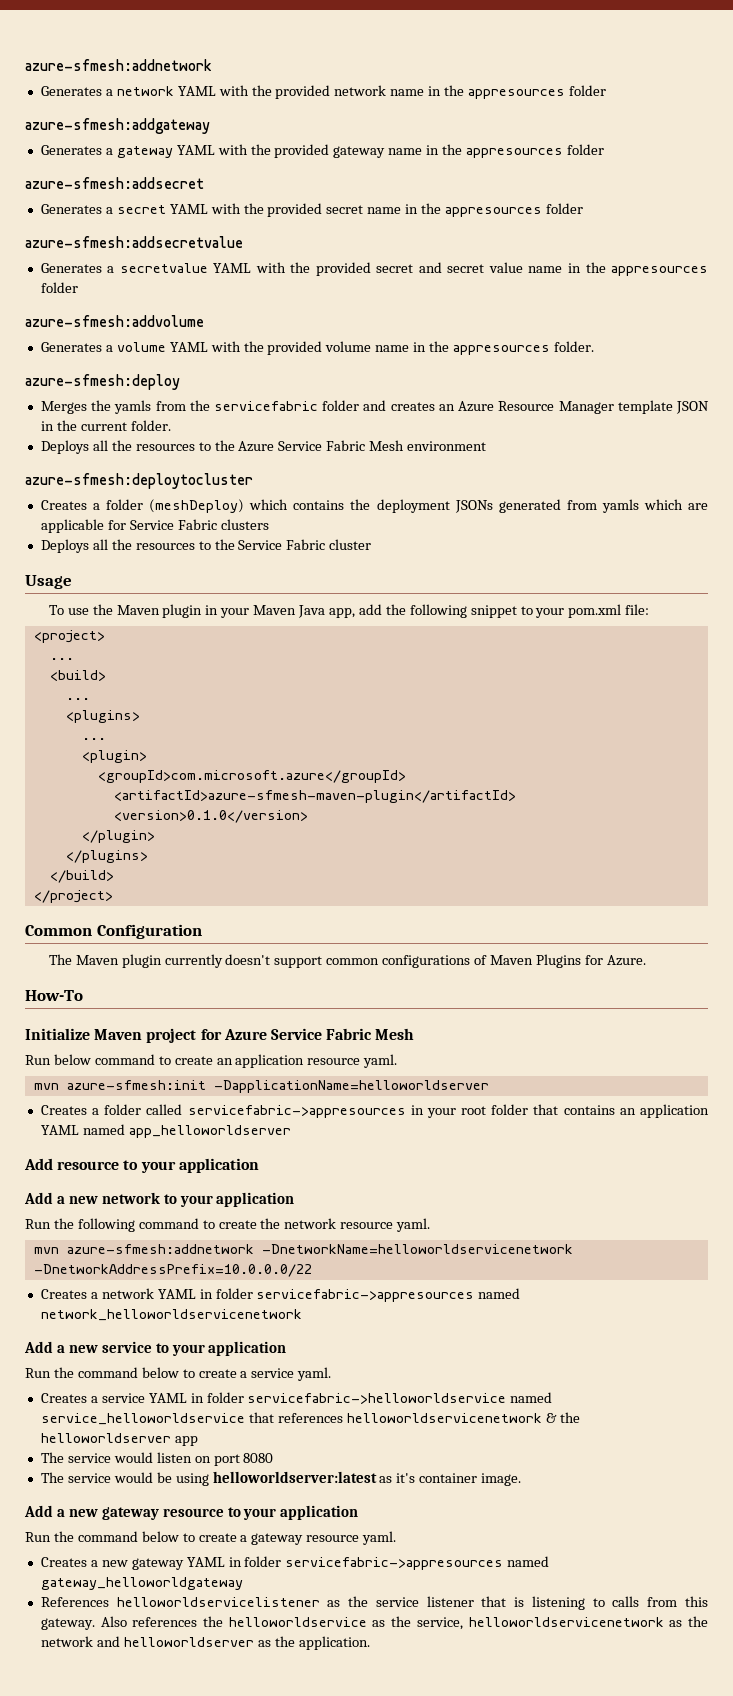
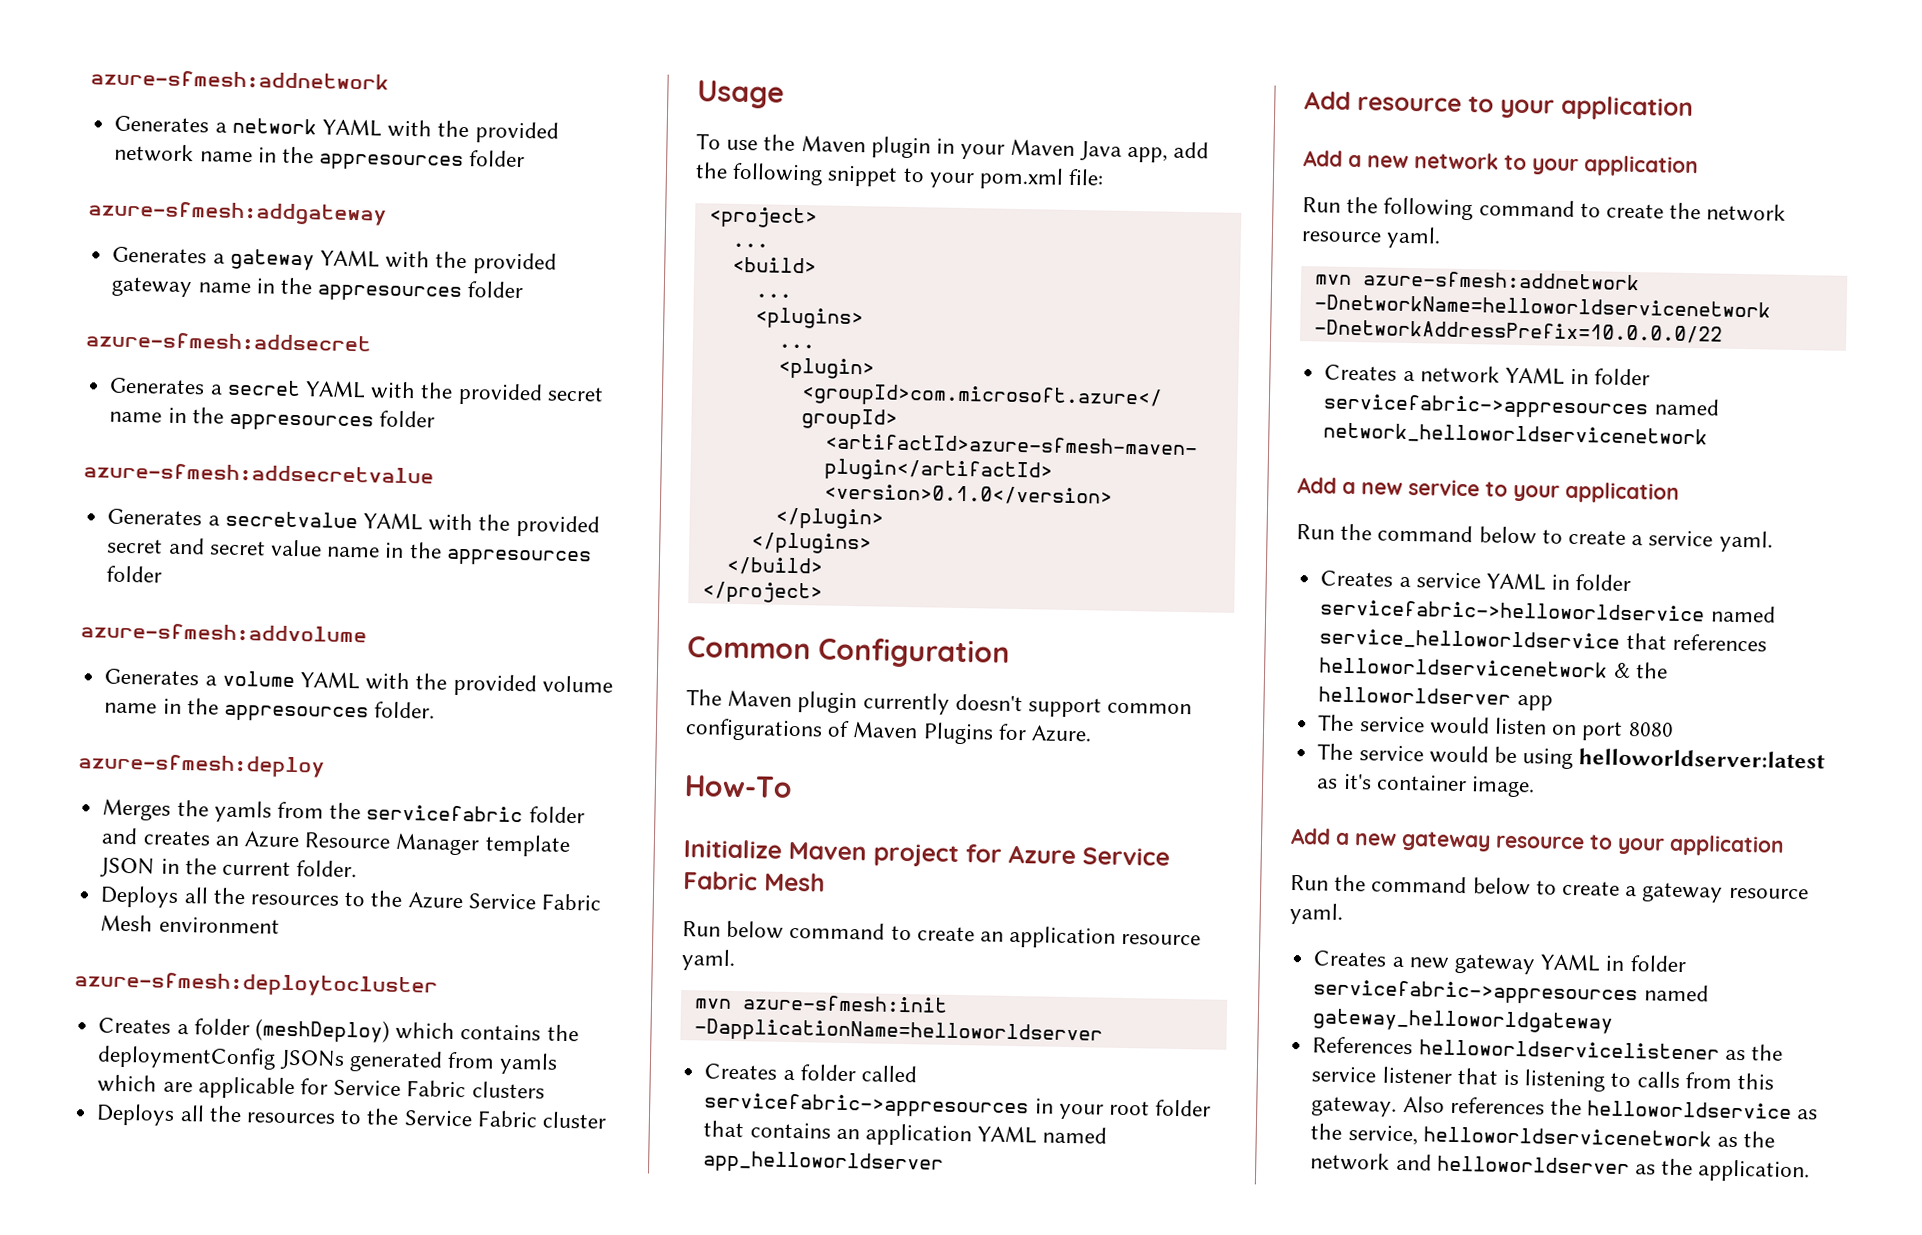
- Creates a folder (meshDeploy) which contains the deployment JSONs generated from yamls which are applicable for Service Fabric clusters
+ Creates a folder (meshDeploy) which contains the deploymentConfig JSONs generated from yamls which are applicable for Service Fabric clusters

